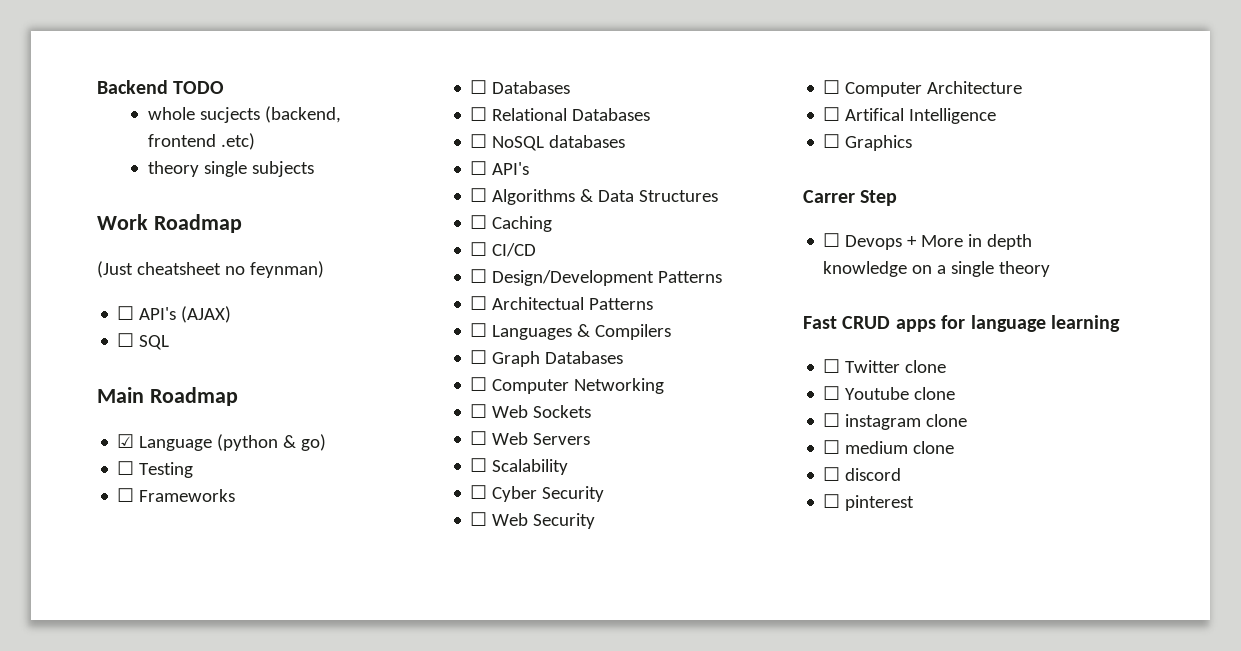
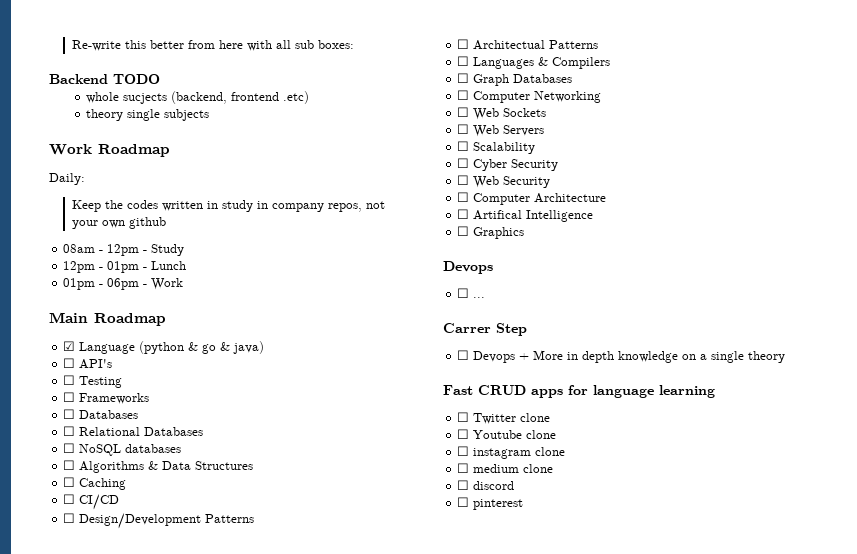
+ Re-write this better from here with all sub boxes:
- (Just cheatsheet no feynman)
- ☐ API's (AJAX)
- ☐ SQL
+ Daily:
+ Keep the codes written in study in company repos, not your own github
+ 08am - 12pm - Study
+ 12pm - 01pm - Lunch
+ 01pm - 06pm - Work
- ☑ Language (python & go)
+ ☑ Language (python & go & java)
+ ☐ API's
  ☐ NoSQL databases
- ☐ API's
  ☐ Graphics
+ Devops
+ ☐ ...

